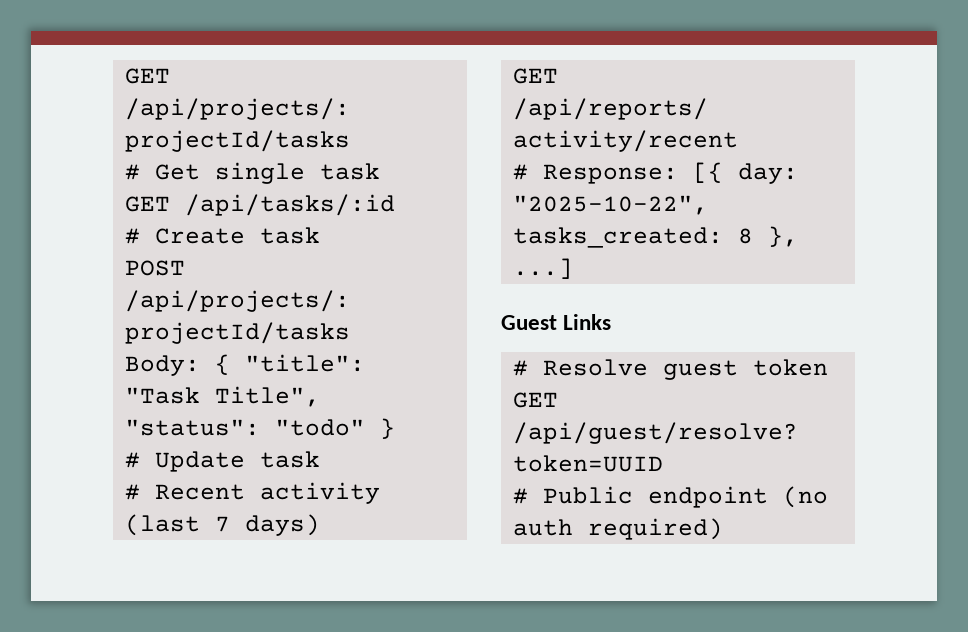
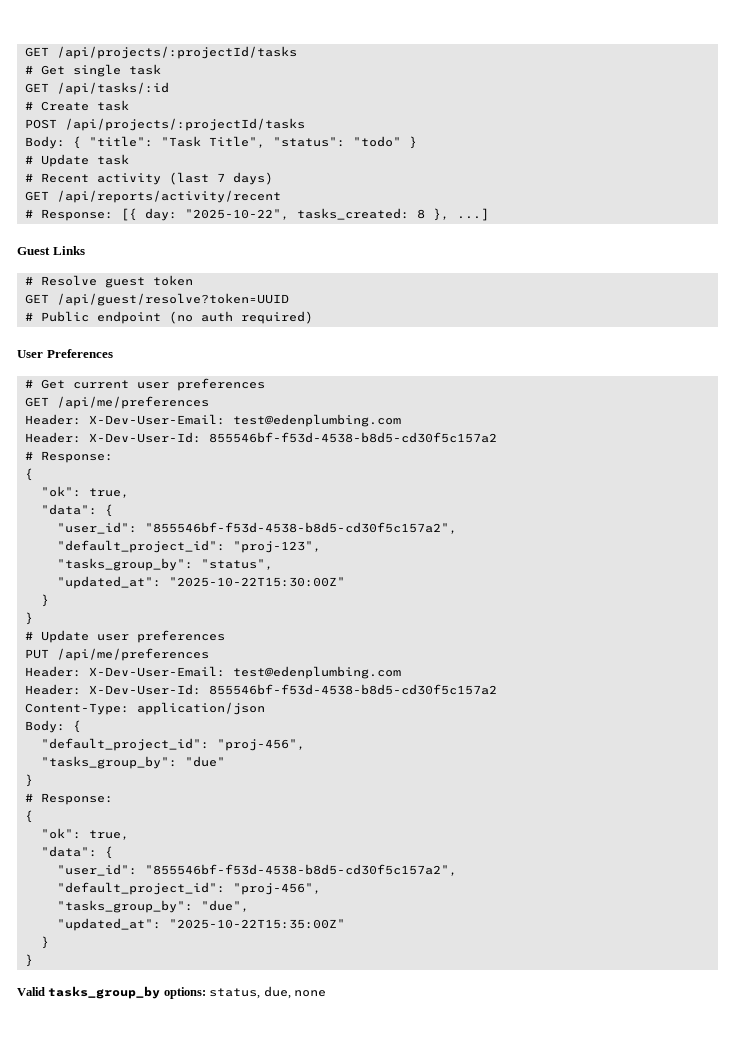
+ User Preferences
+ # Get current user preferences
+ GET /api/me/preferences
+ Header: X-Dev-User-Email: test@edenplumbing.com
+ Header: X-Dev-User-Id: 855546bf-f53d-4538-b8d5-cd30f5c157a2
+ # Response:
+ {
+ "ok": true,
+ "data": {
+ "user_id": "855546bf-f53d-4538-b8d5-cd30f5c157a2",
+ "default_project_id": "proj-123",
+ "tasks_group_by": "status",
+ "updated_at": "2025-10-22T15:30:00Z"
+ }
+ }
+ # Update user preferences
+ PUT /api/me/preferences
+ Header: X-Dev-User-Email: test@edenplumbing.com
+ Header: X-Dev-User-Id: 855546bf-f53d-4538-b8d5-cd30f5c157a2
+ Content-Type: application/json
+ Body: {
+ "default_project_id": "proj-456",
+ "tasks_group_by": "due"
+ }
+ # Response:
+ {
+ "ok": true,
+ "data": {
+ "user_id": "855546bf-f53d-4538-b8d5-cd30f5c157a2",
+ "default_project_id": "proj-456",
+ "tasks_group_by": "due",
+ "updated_at": "2025-10-22T15:35:00Z"
+ }
+ }
+ Valid tasks_group_by options: status, due, none

